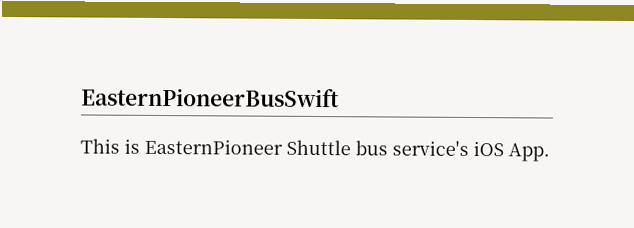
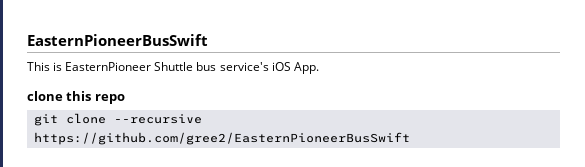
+ clone this repo
+ git clone --recursive https://github.com/gree2/EasternPioneerBusSwift

